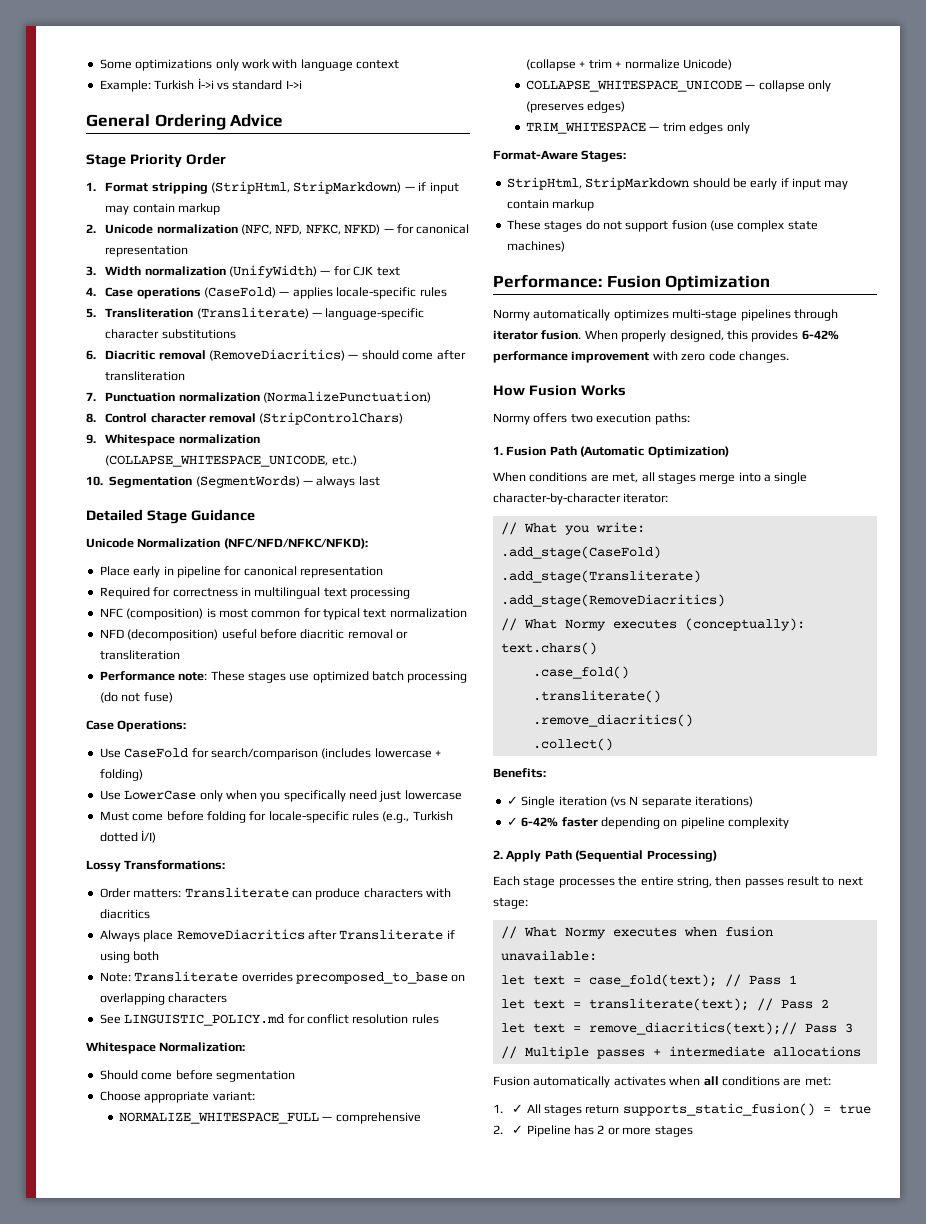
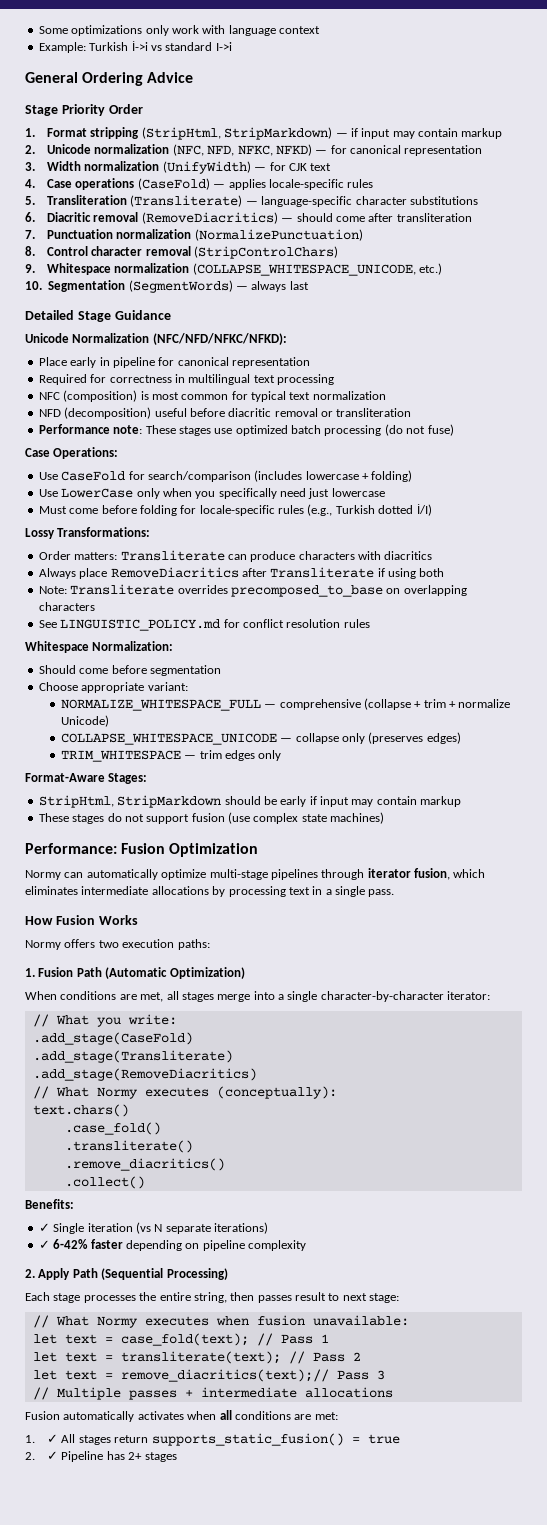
- Normy automatically optimizes multi-stage pipelines through iterator fusion. When properly designed, this provides 6-42% performance improvement with zero code changes.
+ Normy can automatically optimize multi-stage pipelines through iterator fusion, which eliminates intermediate allocations by processing text in a single pass.
- 2. ✓ Pipeline has 2 or more stages
+ 2. ✓ Pipeline has 2+ stages

